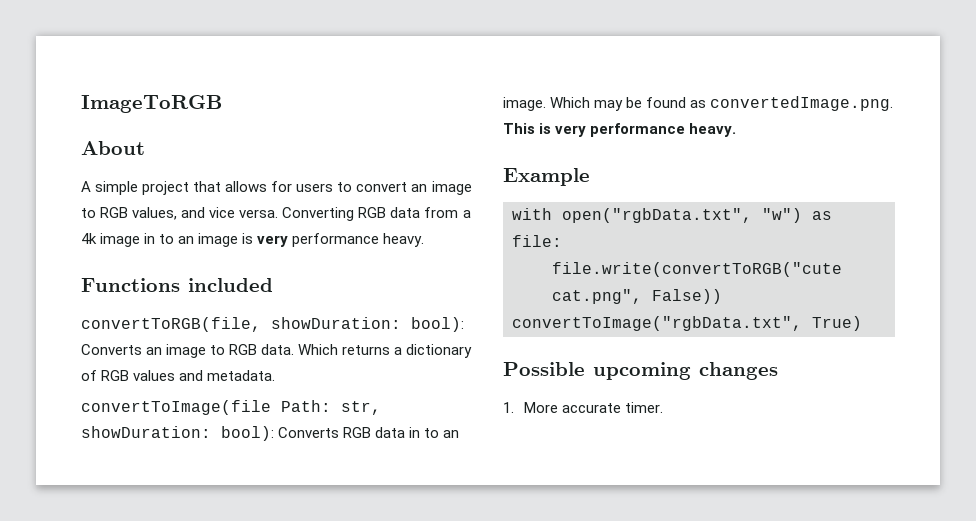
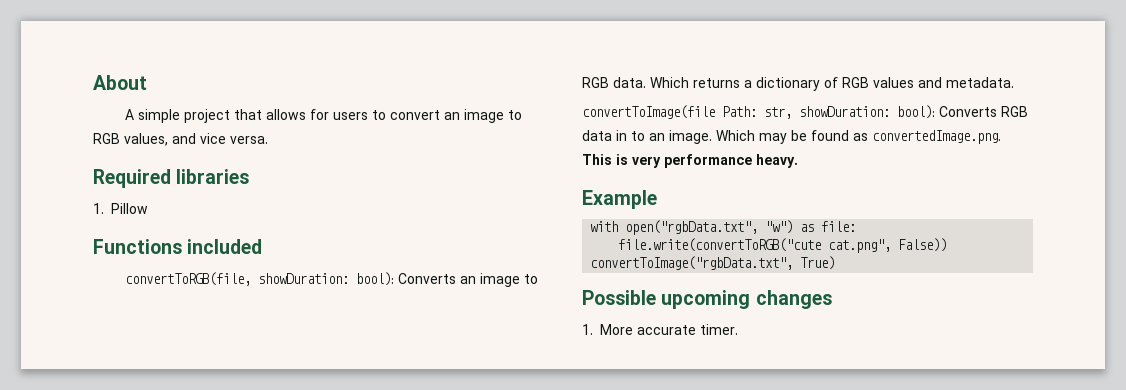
- ImageToRGB
- A simple project that allows for users to convert an image to RGB values, and vice versa. Converting RGB data from a 4k image in to an image is very performance heavy.
+ A simple project that allows for users to convert an image to RGB values, and vice versa.
+ Required libraries
+ 1. Pillow

